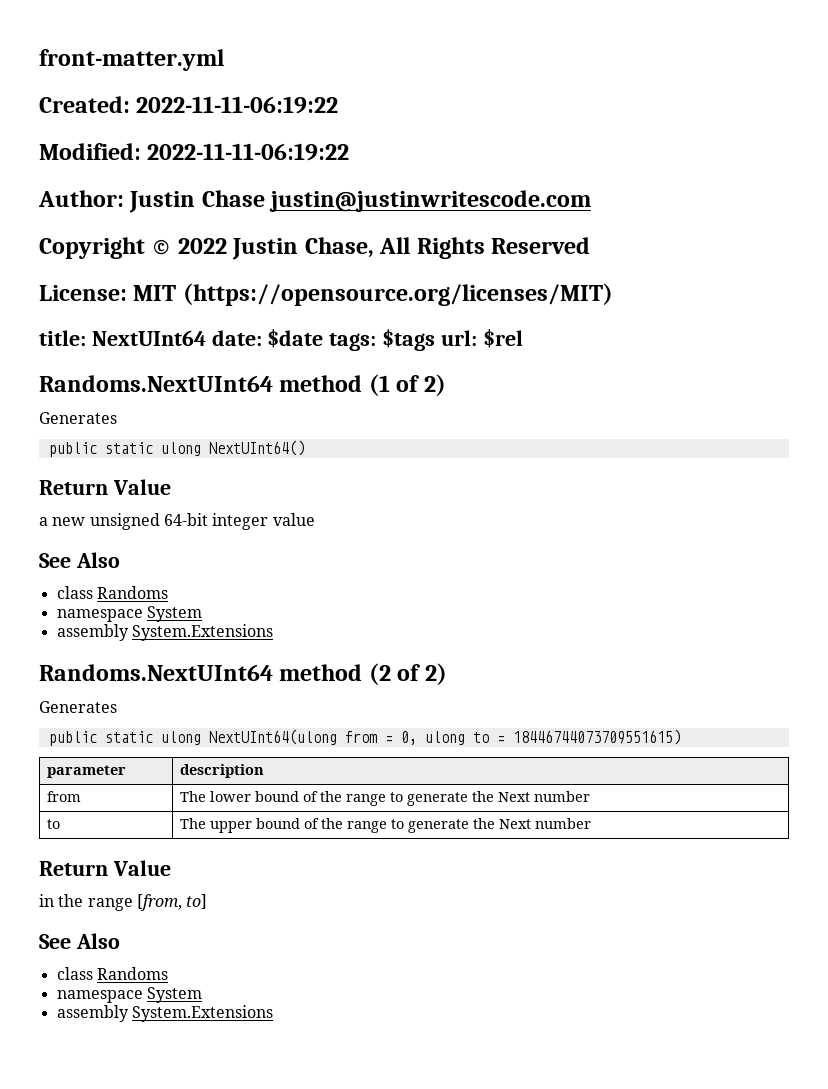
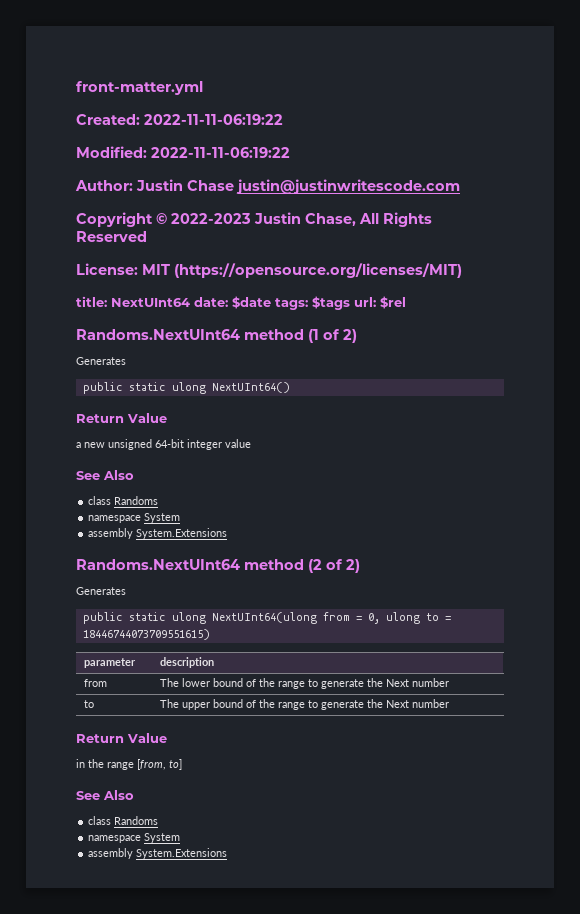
- Copyright © 2022 Justin Chase, All Rights Reserved
+ Copyright © 2022-2023 Justin Chase, All Rights Reserved

